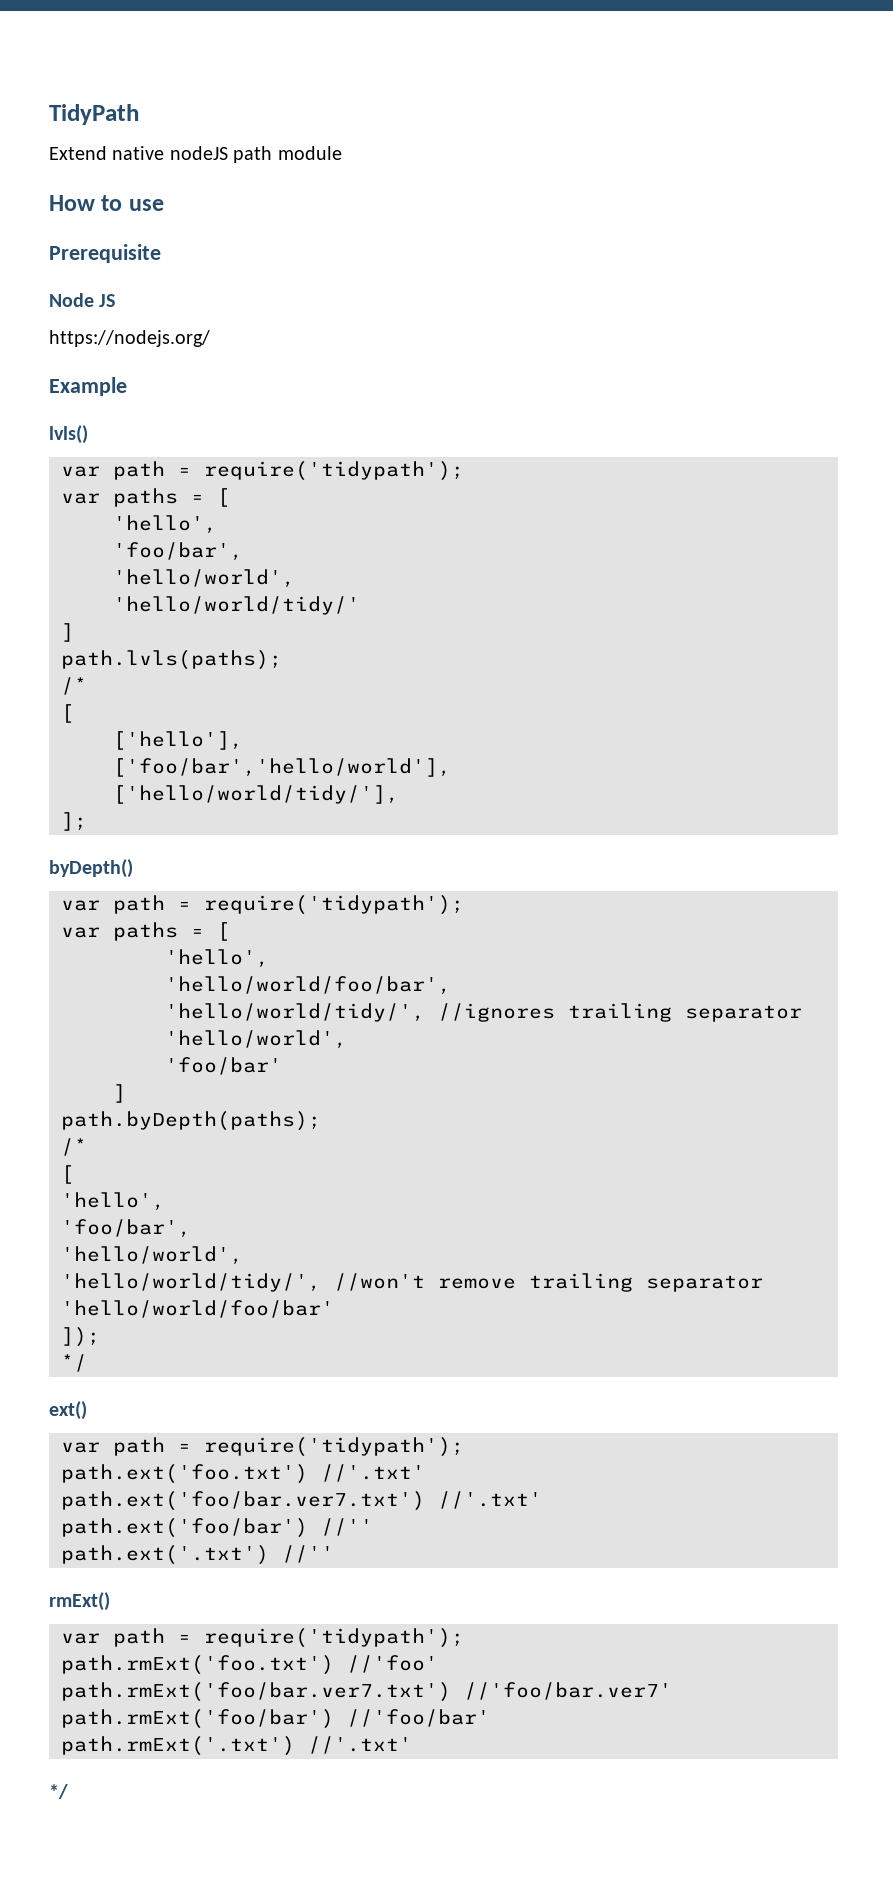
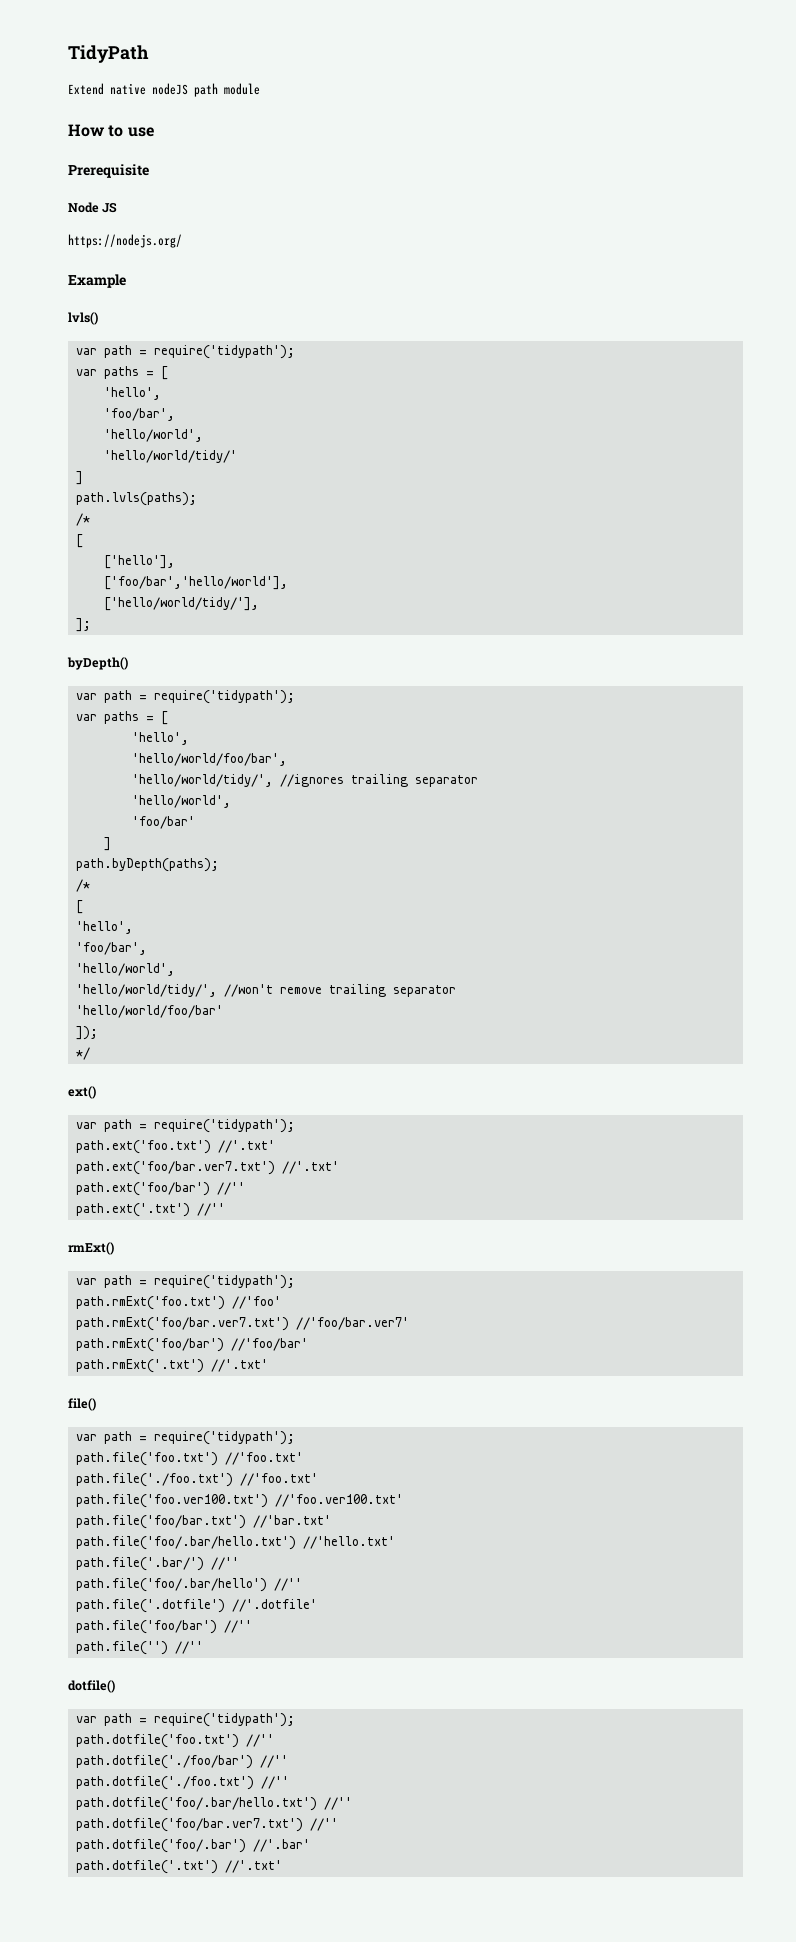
  path.rmExt('.txt') //'.txt'
- */
+ file()
+ var path = require('tidypath');
+ path.file('foo.txt') //'foo.txt'
+ path.file('./foo.txt') //'foo.txt'
+ path.file('foo.ver100.txt') //'foo.ver100.txt'
+ path.file('foo/bar.txt') //'bar.txt'
+ path.file('foo/.bar/hello.txt') //'hello.txt'
+ path.file('.bar/') //''
+ path.file('foo/.bar/hello') //''
+ path.file('.dotfile') //'.dotfile'
+ path.file('foo/bar') //''
+ path.file('') //''
+ dotfile()
+ var path = require('tidypath');
+ path.dotfile('foo.txt') //''
+ path.dotfile('./foo/bar') //''
+ path.dotfile('./foo.txt') //''
+ path.dotfile('foo/.bar/hello.txt') //''
+ path.dotfile('foo/bar.ver7.txt') //''
+ path.dotfile('foo/.bar') //'.bar'
+ path.dotfile('.txt') //'.txt'

